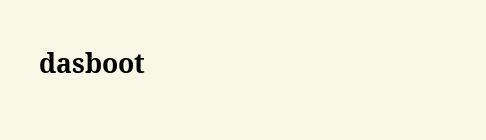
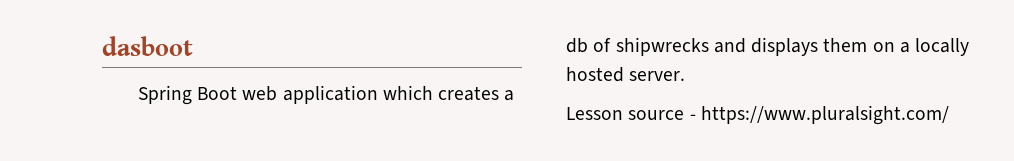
+ Spring Boot web application which creates a db of shipwrecks and displays them on a locally hosted server.
+ Lesson source - https://www.pluralsight.com/

